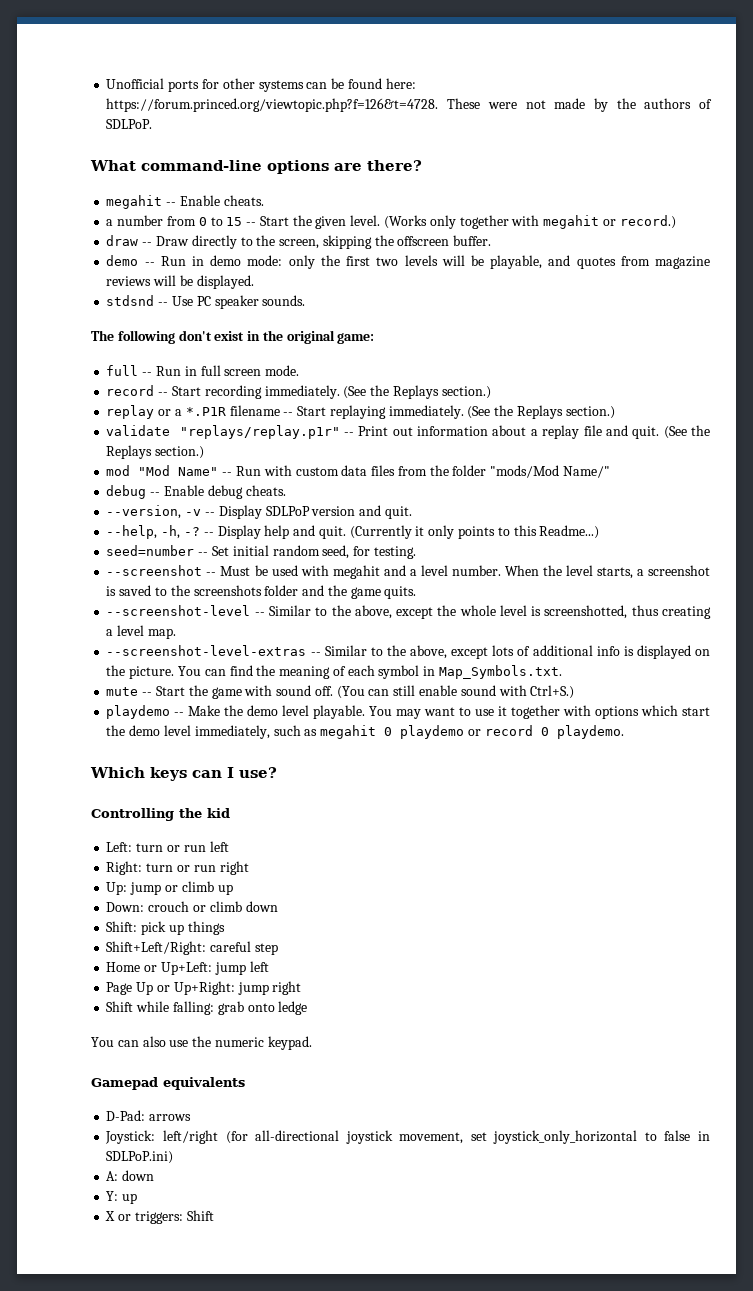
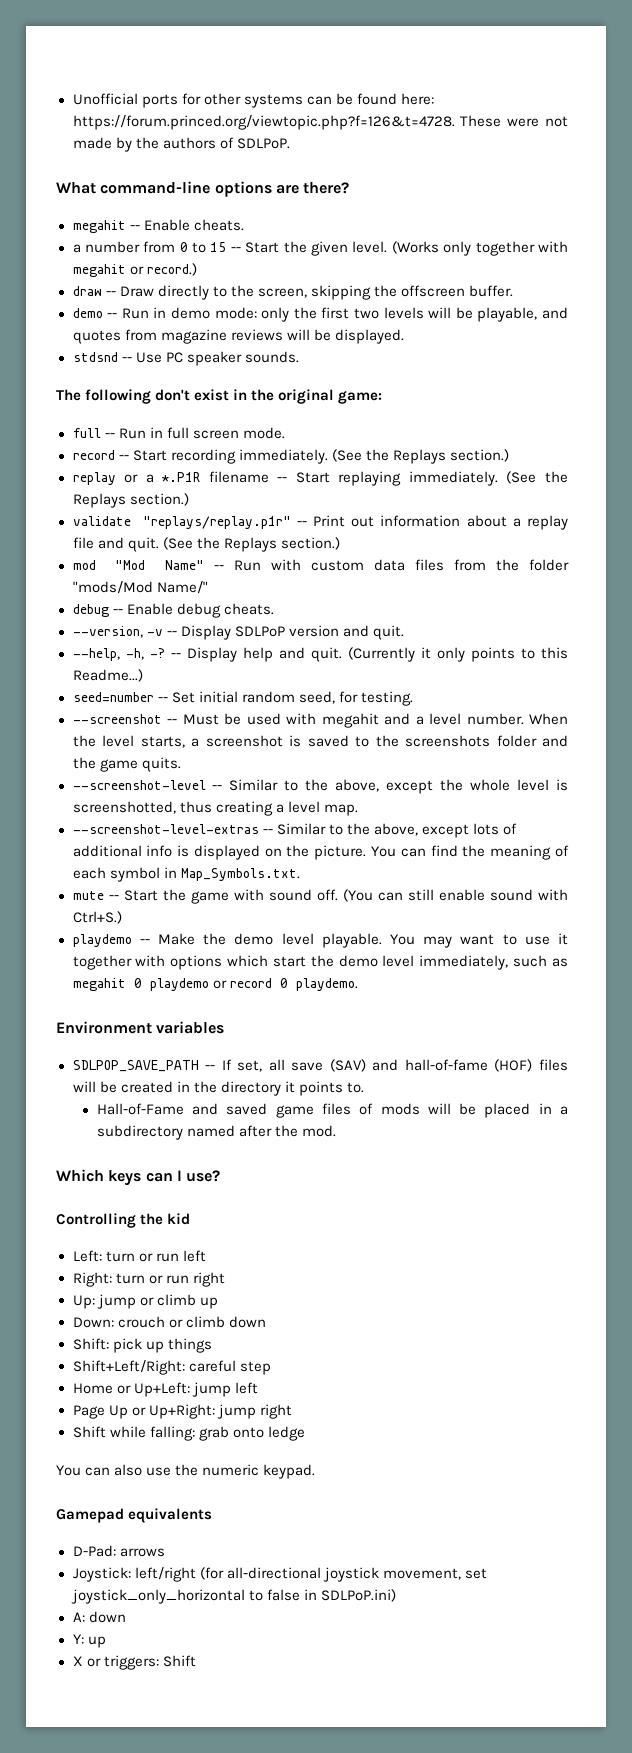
+ Environment variables
+ SDLPOP_SAVE_PATH -- If set, all save (SAV) and hall-of-fame (HOF) files will be created in the directory it points to.
+ Hall-of-Fame and saved game files of mods will be placed in a subdirectory named after the mod.

